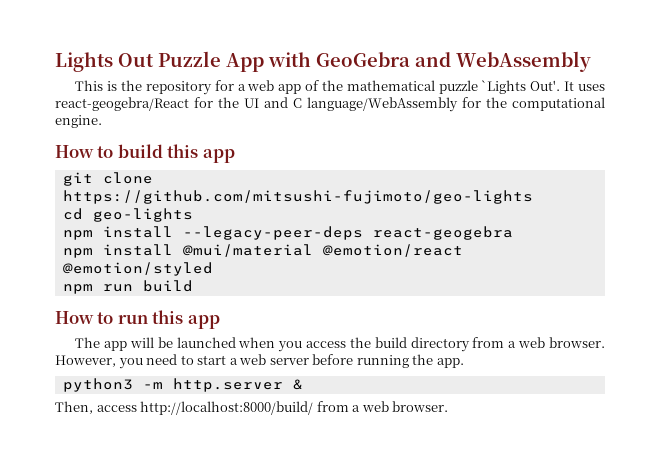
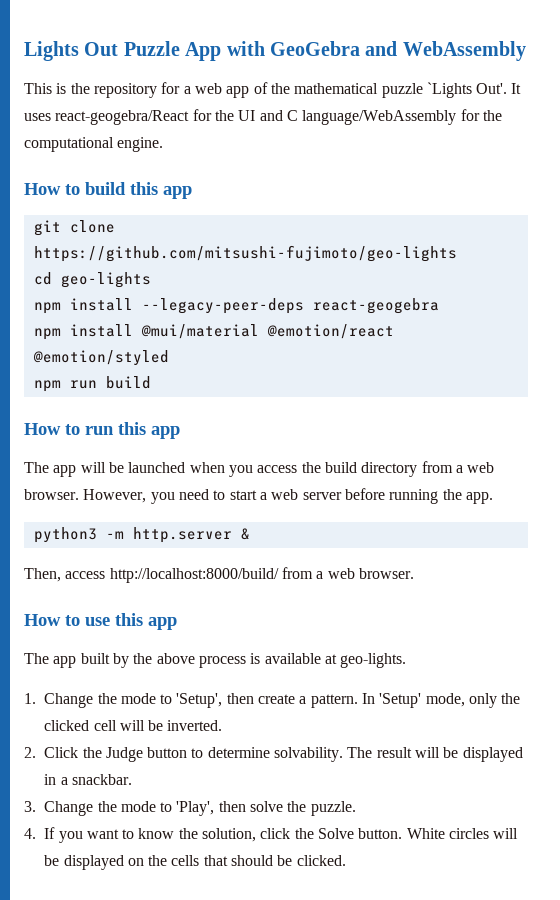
+ How to use this app
+ The app built by the above process is available at geo-lights.
+ 1. Change the mode to 'Setup', then create a pattern. In 'Setup' mode, only the clicked cell will be inverted.
+ 2. Click the Judge button to determine solvability. The result will be displayed in a snackbar.
+ 3. Change the mode to 'Play', then solve the puzzle.
+ 4. If you want to know the solution, click the Solve button. White circles will be displayed on the cells that should be clicked.

